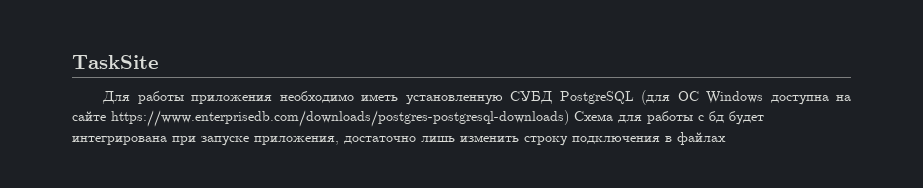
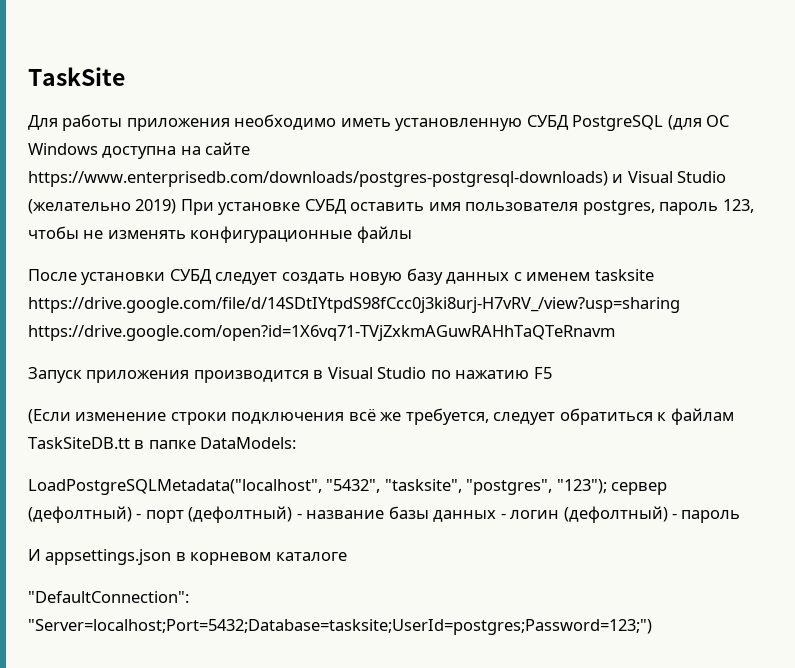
- Для работы приложения необходимо иметь установленную СУБД PostgreSQL (для ОС Windows доступна на сайте https://www.enterprisedb.com/downloads/postgres-postgresql-downloads) Схема для работы с бд будет интегрирована при запуске приложения, достаточно лишь изменить строку подключения в файлах
+ Для работы приложения необходимо иметь установленную СУБД PostgreSQL (для ОС Windows доступна на сайте https://www.enterprisedb.com/downloads/postgres-postgresql-downloads) и Visual Studio (желательно 2019) При установке СУБД оставить имя пользователя postgres, пароль 123, чтобы не изменять конфигурационные файлы
+ После установки СУБД следует создать новую базу данных с именем tasksite https://drive.google.com/file/d/14SDtIYtpdS98fCcc0j3ki8urj-H7vRV_/view?usp=sharing https://drive.google.com/open?id=1X6vq71-TVjZxkmAGuwRAHhTaQTeRnavm
+ Запуск приложения производится в Visual Studio по нажатию F5
+ (Если изменение строки подключения всё же требуется, следует обратиться к файлам TaskSiteDB.tt в папке DataModels:
+ LoadPostgreSQLMetadata("localhost", "5432", "tasksite", "postgres", "123"); сервер (дефолтный) - порт (дефолтный) - название базы данных - логин (дефолтный) - пароль
+ И appsettings.json в корневом каталоге
+ "DefaultConnection": "Server=localhost;Port=5432;Database=tasksite;UserId=postgres;Password=123;")

